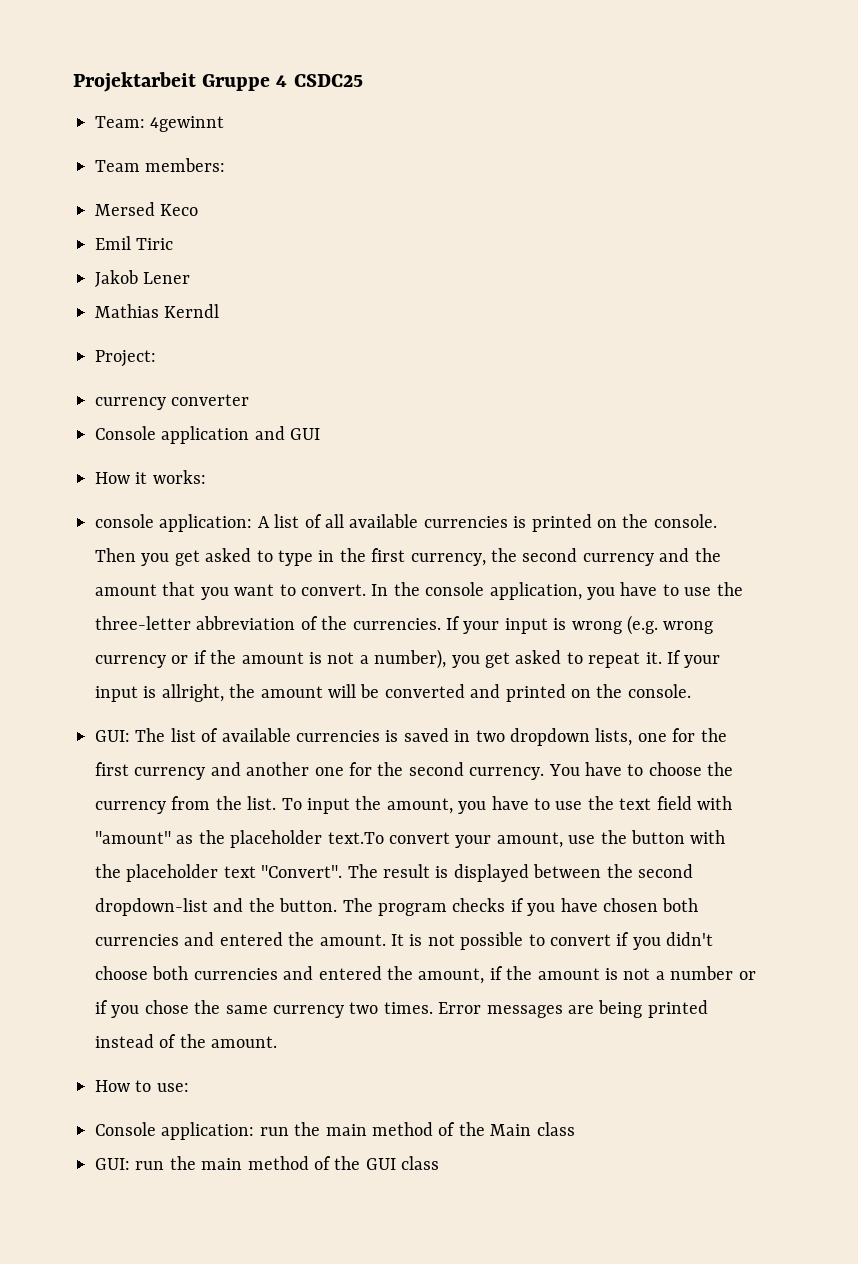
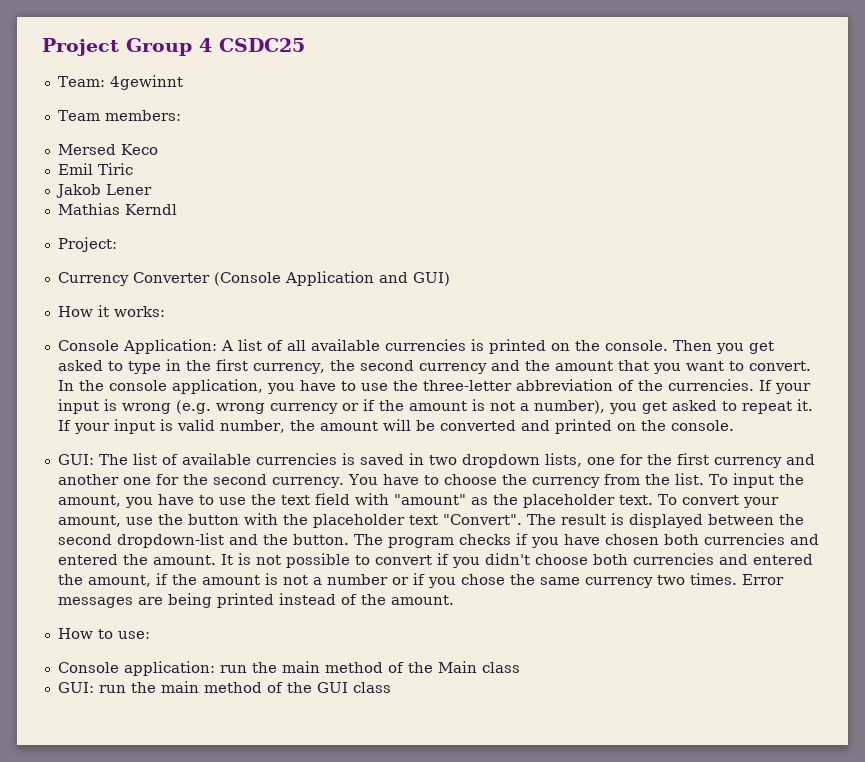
- Projektarbeit Gruppe 4 CSDC25
+ Project Group 4 CSDC25
- currency converter
- Console application and GUI
+ Currency Converter (Console Application and GUI)
- console application: A list of all available currencies is printed on the console.
+ Console Application: A list of all available currencies is printed on the console.
- If your input is allright, the amount will be converted and printed on the console.
+ If your input is valid number, the amount will be converted and printed on the console.
- To input the amount, you have to use the text field with "amount" as the placeholder text.To convert your amount, use the button with the placeholder text "Convert".
+ To input the amount, you have to use the text field with "amount" as the placeholder text. To convert your amount, use the button with the placeholder text "Convert".

